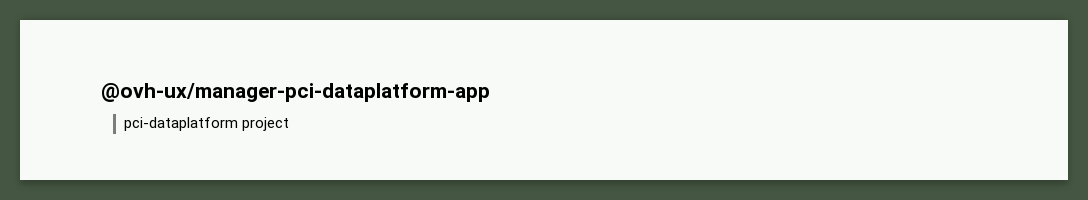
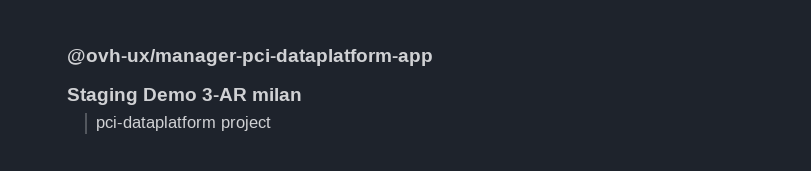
+ Staging Demo 3-AR milan

